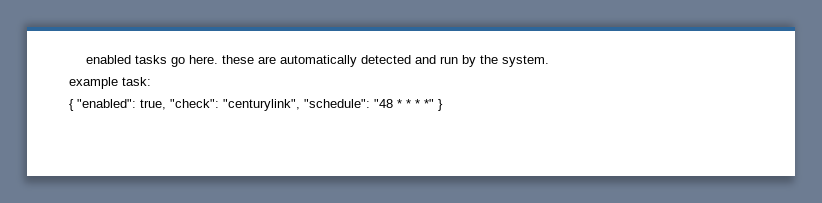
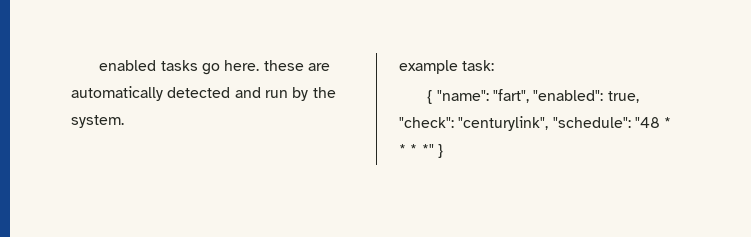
- { "enabled": true, "check": "centurylink", "schedule": "48 * * * *" }
+ { "name": "fart", "enabled": true, "check": "centurylink", "schedule": "48 * * * *" }

